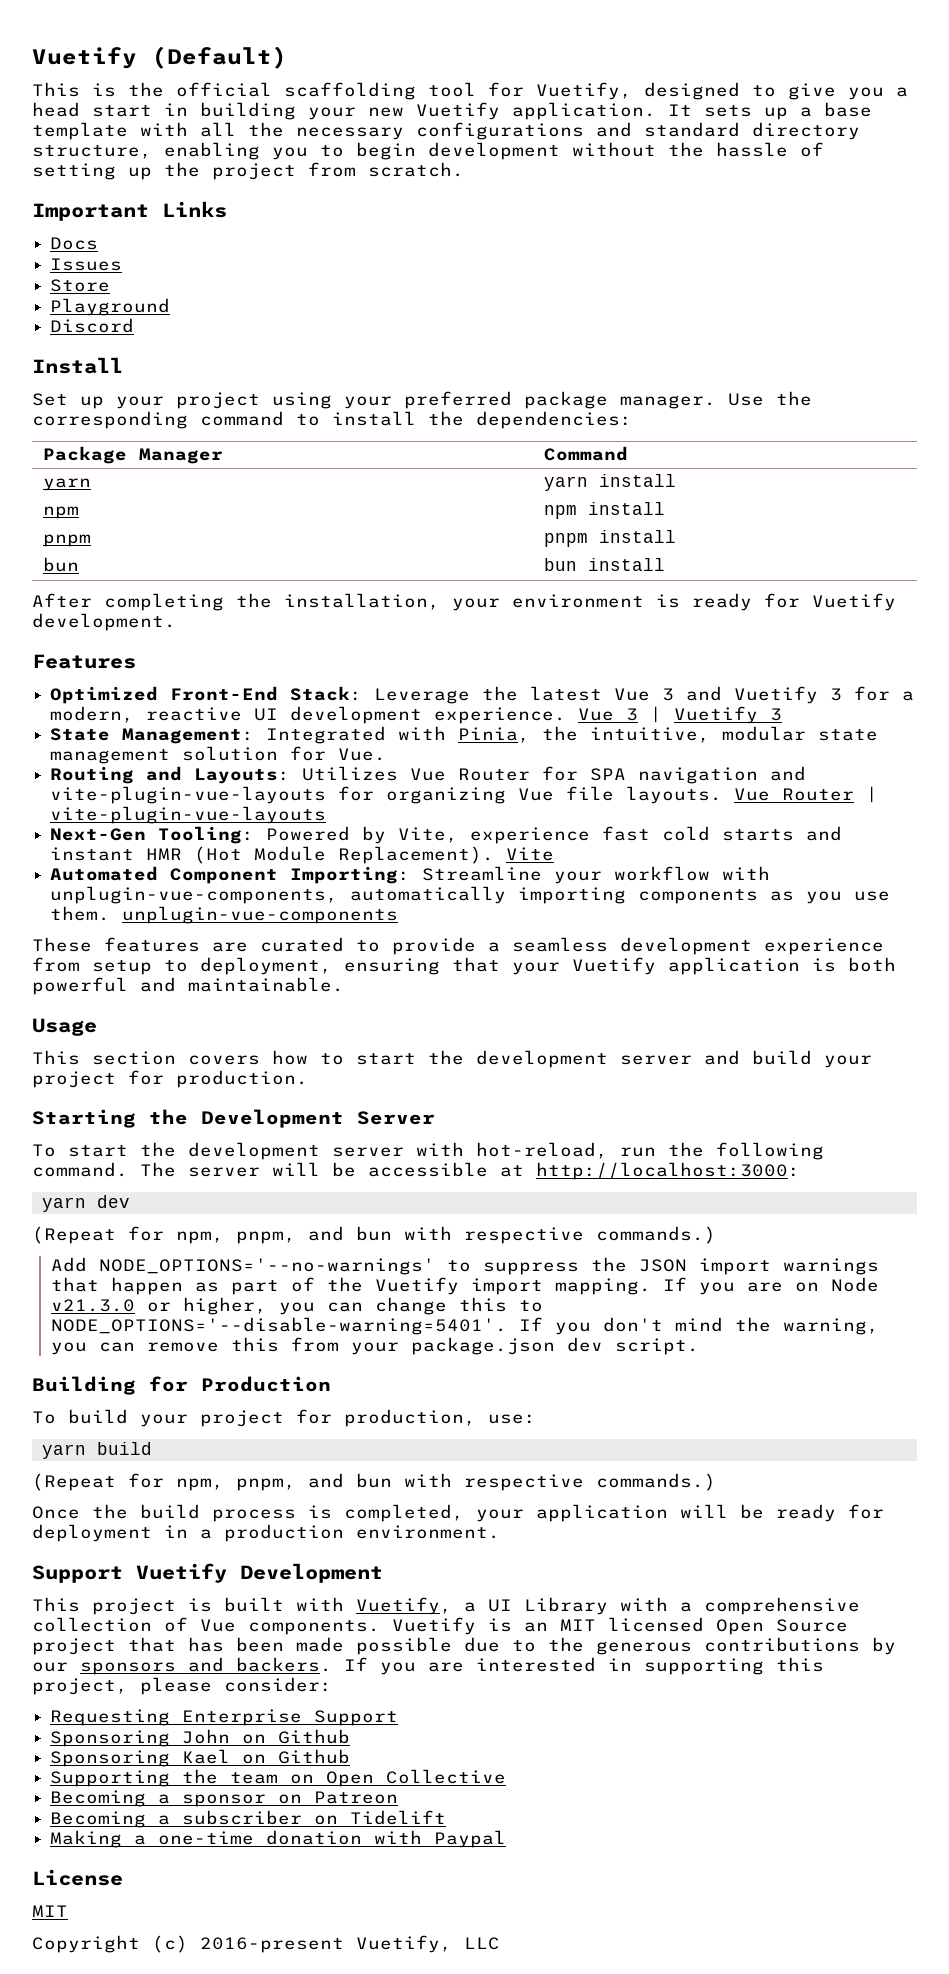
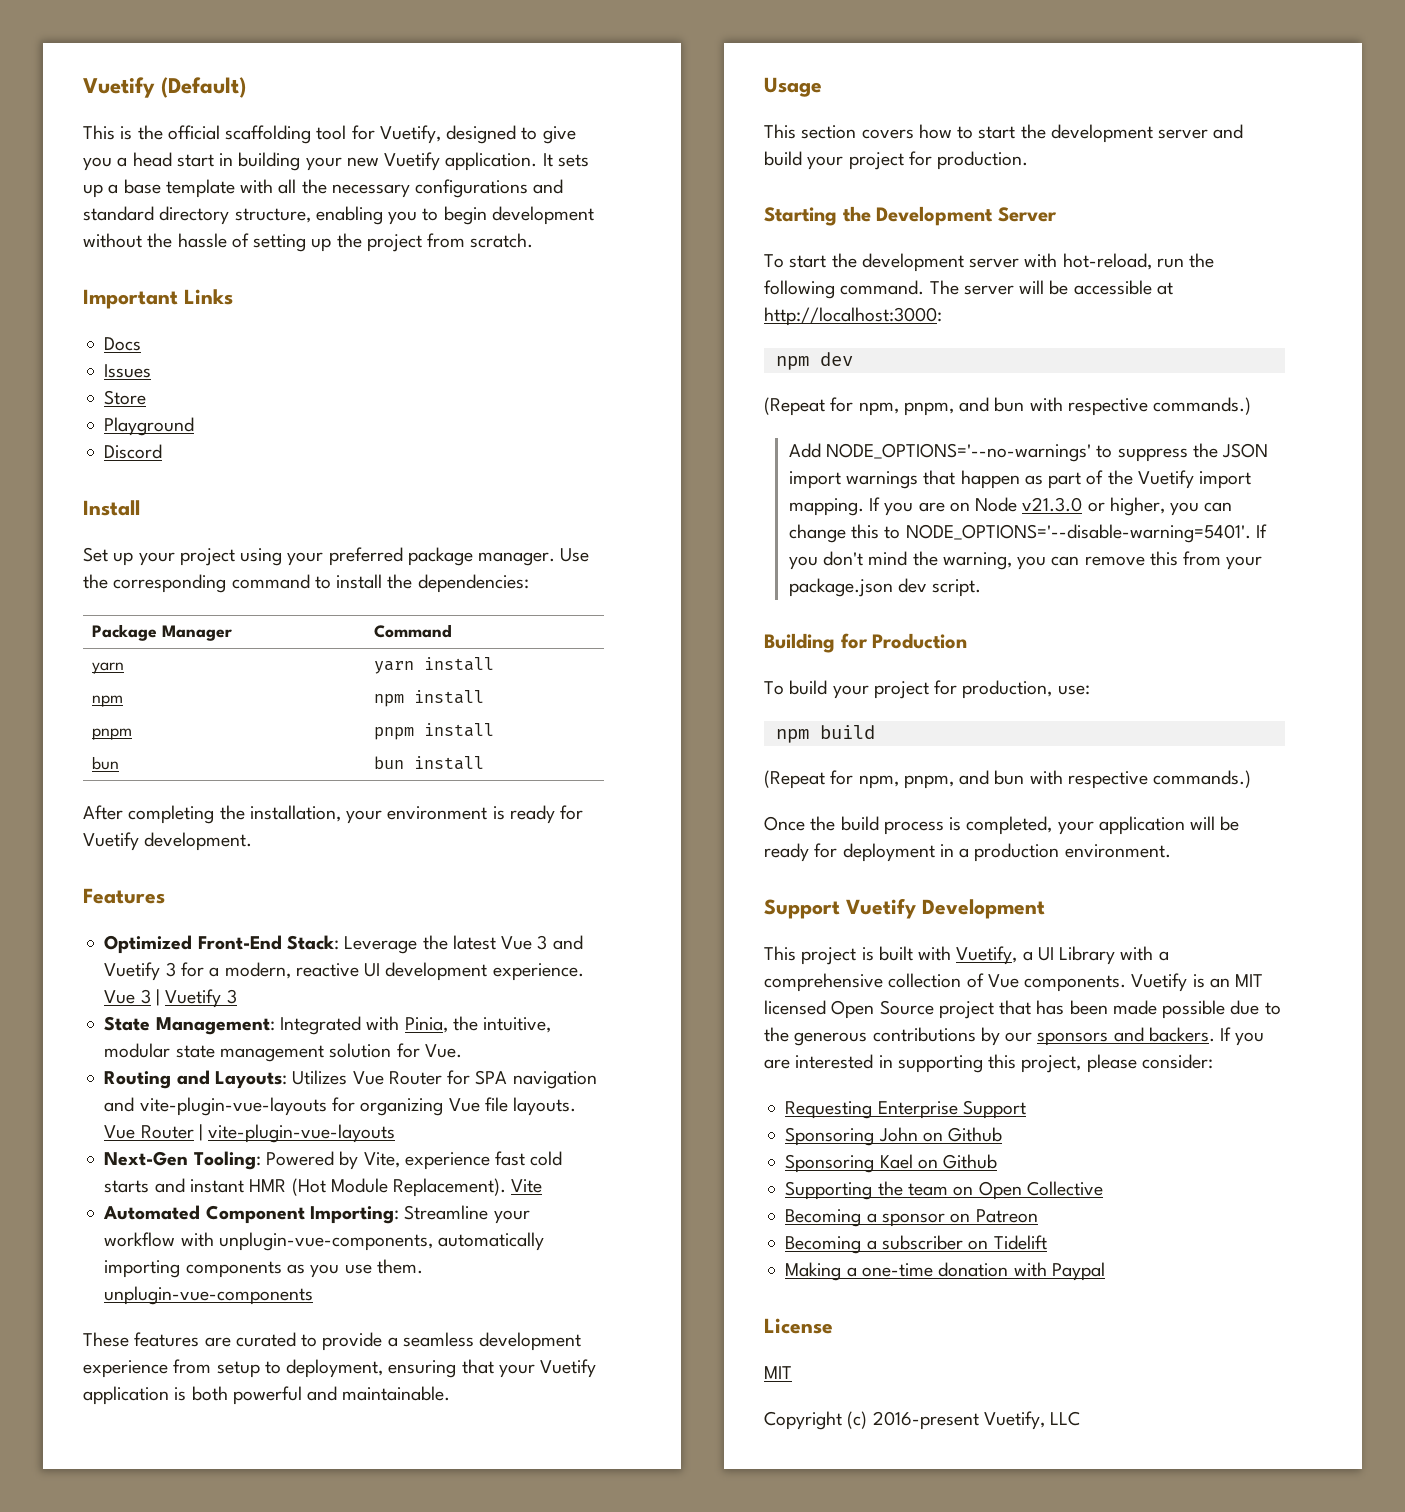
- yarn dev
+ npm dev
- yarn build
+ npm build

